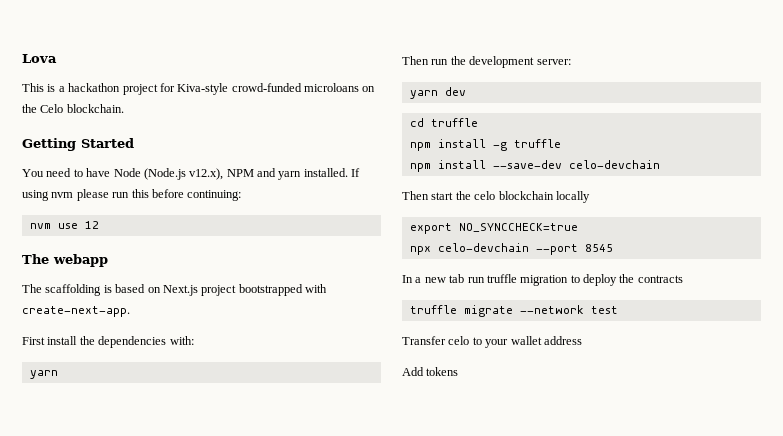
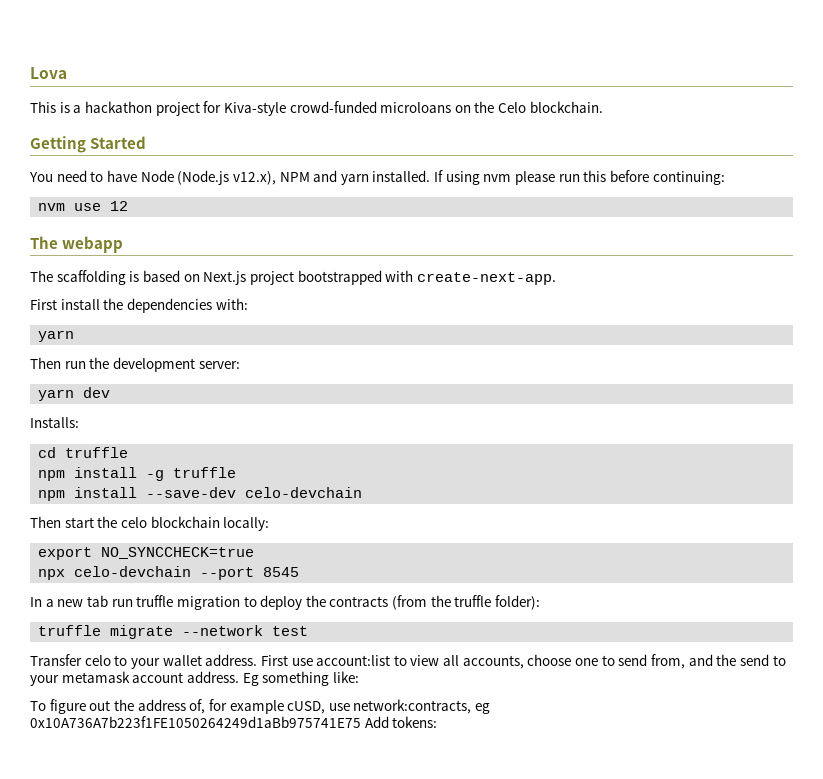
+ Installs:
- Then start the celo blockchain locally
+ Then start the celo blockchain locally:
- In a new tab run truffle migration to deploy the contracts
+ In a new tab run truffle migration to deploy the contracts (from the truffle folder):
- Transfer celo to your wallet address
- Add tokens
+ Transfer celo to your wallet address. First use account:list to view all accounts, choose one to send from, and the send to your metamask account address. Eg something like:
+ To figure out the address of, for example cUSD, use network:contracts, eg 0x10A736A7b223f1FE1050264249d1aBb975741E75 Add tokens:

